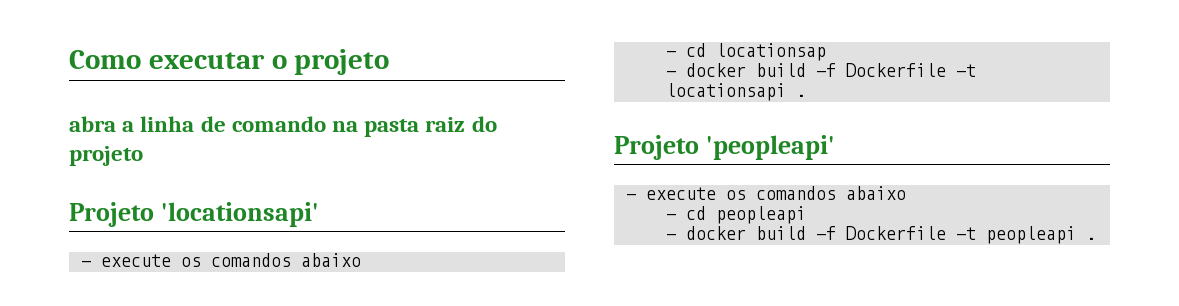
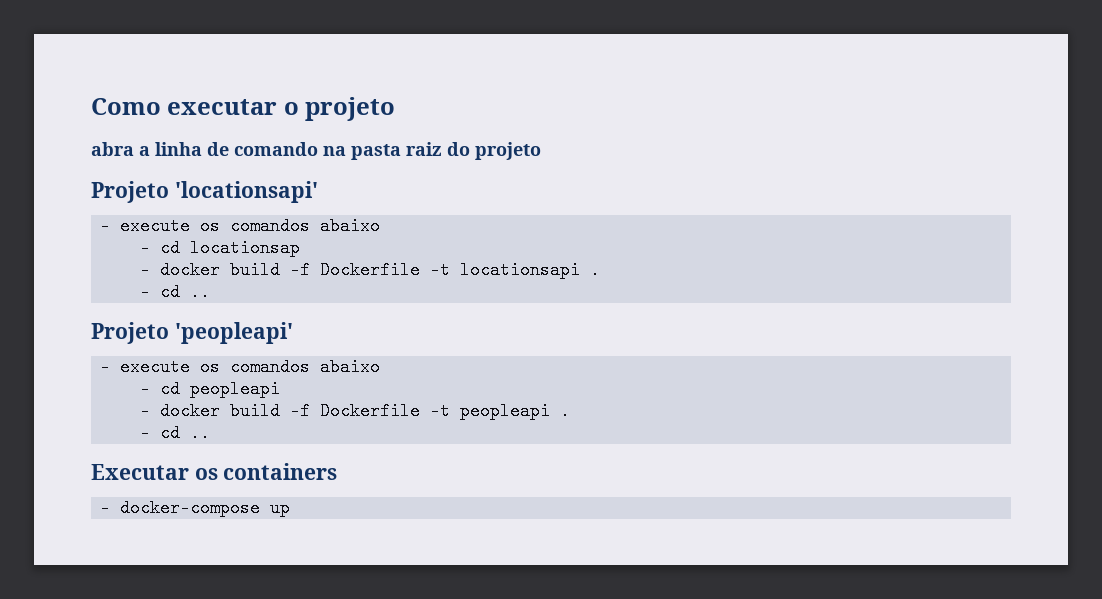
  - docker build -f Dockerfile -t locationsapi .
+ - cd ..
  - docker build -f Dockerfile -t peopleapi .
+ - cd ..
+ Executar os containers
+ - docker-compose up

